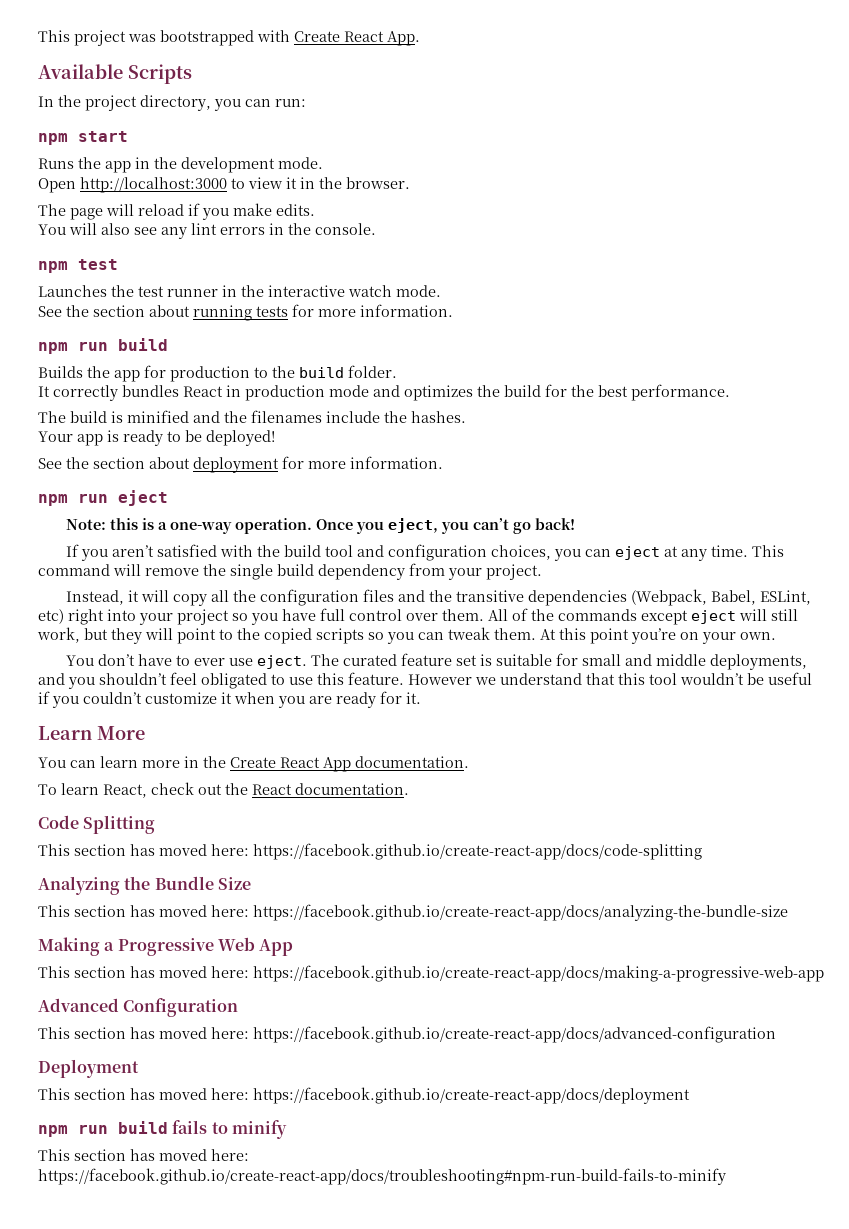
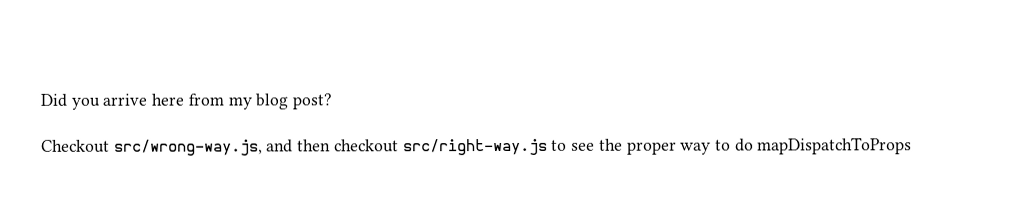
- This project was bootstrapped with Create React App.
- Available Scripts
- In the project directory, you can run:
- npm start
- Runs the app in the development mode.
- Open http://localhost:3000 to view it in the browser.
- The page will reload if you make edits.
- You will also see any lint errors in the console.
- npm test
- Launches the test runner in the interactive watch mode.
- See the section about running tests for more information.
- npm run build
- Builds the app for production to the build folder.
- It correctly bundles React in production mode and optimizes the build for the best performance.
- The build is minified and the filenames include the hashes.
- Your app is ready to be deployed!
- See the section about deployment for more information.
- npm run eject
- Note: this is a one-way operation. Once you eject, you can’t go back!
- If you aren’t satisfied with the build tool and configuration choices, you can eject at any time. This command will remove the single build dependency from your project.
- Instead, it will copy all the configuration files and the transitive dependencies (Webpack, Babel, ESLint, etc) right into your project so you have full control over them. All of the commands except eject will still work, but they will point to the copied scripts so you can tweak them. At this point you’re on your own.
- You don’t have to ever use eject. The curated feature set is suitable for small and middle deployments, and you shouldn’t feel obligated to use this feature. However we understand that this tool wouldn’t be useful if you couldn’t customize it when you are ready for it.
- Learn More
- You can learn more in the Create React App documentation.
- To learn React, check out the React documentation.
- Code Splitting
- This section has moved here: https://facebook.github.io/create-react-app/docs/code-splitting
- Analyzing the Bundle Size
- This section has moved here: https://facebook.github.io/create-react-app/docs/analyzing-the-bundle-size
- Making a Progressive Web App
- This section has moved here: https://facebook.github.io/create-react-app/docs/making-a-progressive-web-app
- Advanced Configuration
- This section has moved here: https://facebook.github.io/create-react-app/docs/advanced-configuration
- Deployment
- This section has moved here: https://facebook.github.io/create-react-app/docs/deployment
- npm run build fails to minify
- This section has moved here: https://facebook.github.io/create-react-app/docs/troubleshooting#npm-run-build-fails-to-minify
+ Did you arrive here from my blog post?
+ Checkout src/wrong-way.js, and then checkout src/right-way.js to see the proper way to do mapDispatchToProps

